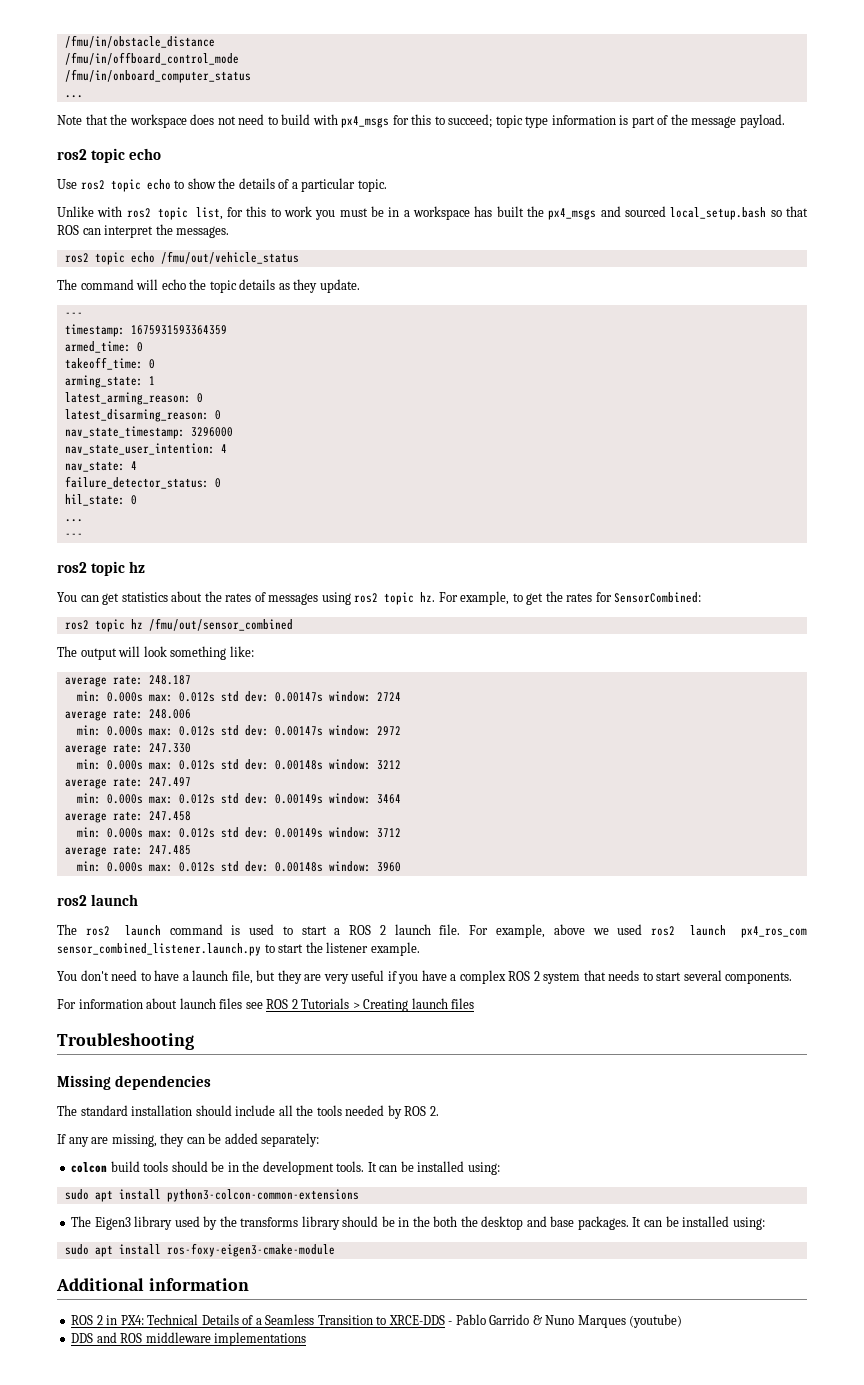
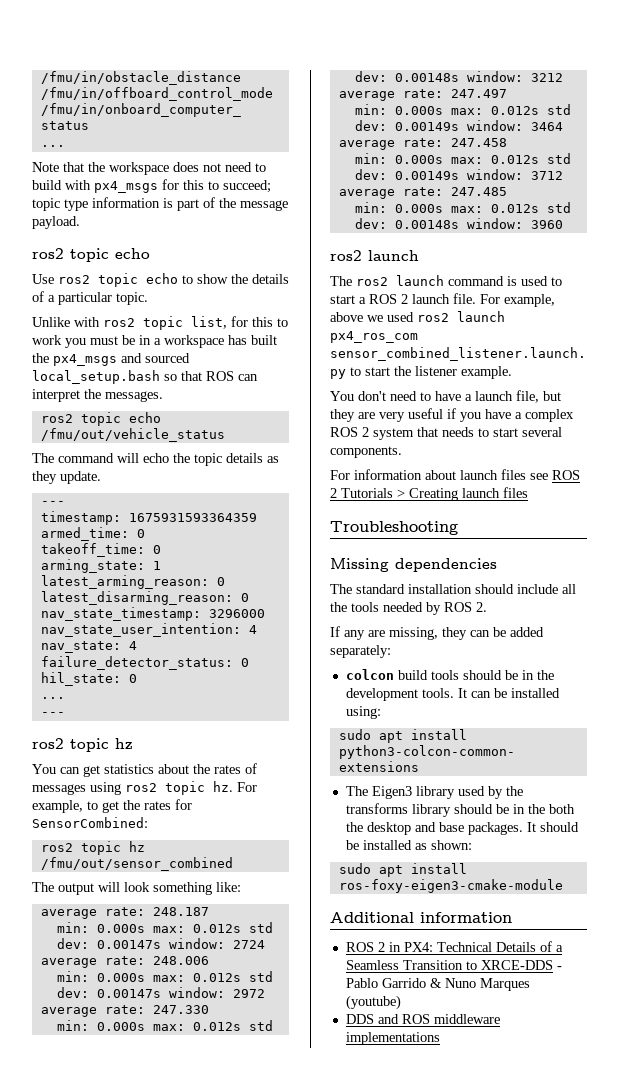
- The Eigen3 library used by the transforms library should be in the both the desktop and base packages. It can be installed using:
+ The Eigen3 library used by the transforms library should be in the both the desktop and base packages. It should be installed as shown:

